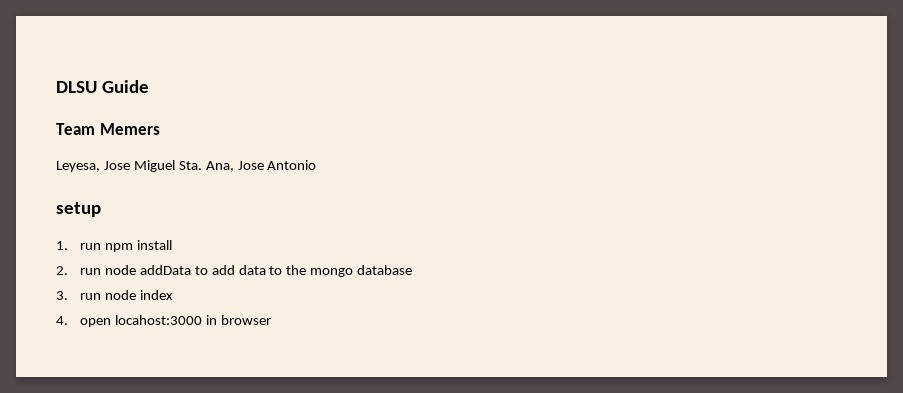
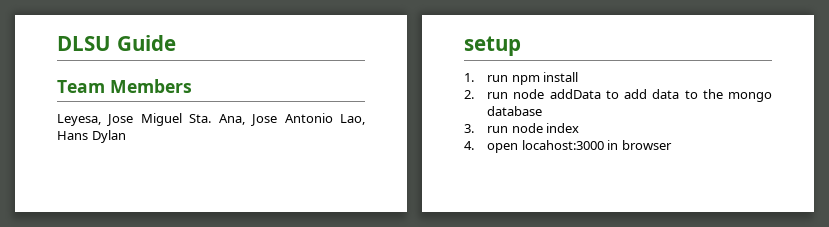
- Team Memers
+ Team Members
- Leyesa, Jose Miguel Sta. Ana, Jose Antonio
+ Leyesa, Jose Miguel Sta. Ana, Jose Antonio Lao, Hans Dylan

